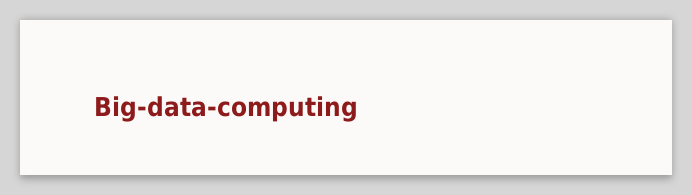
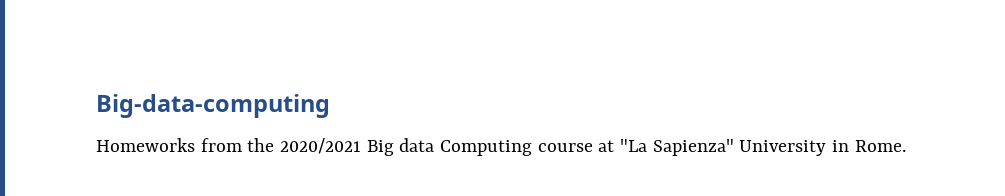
+ Homeworks from the 2020/2021 Big data Computing course at "La Sapienza" University in Rome.

